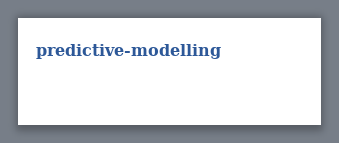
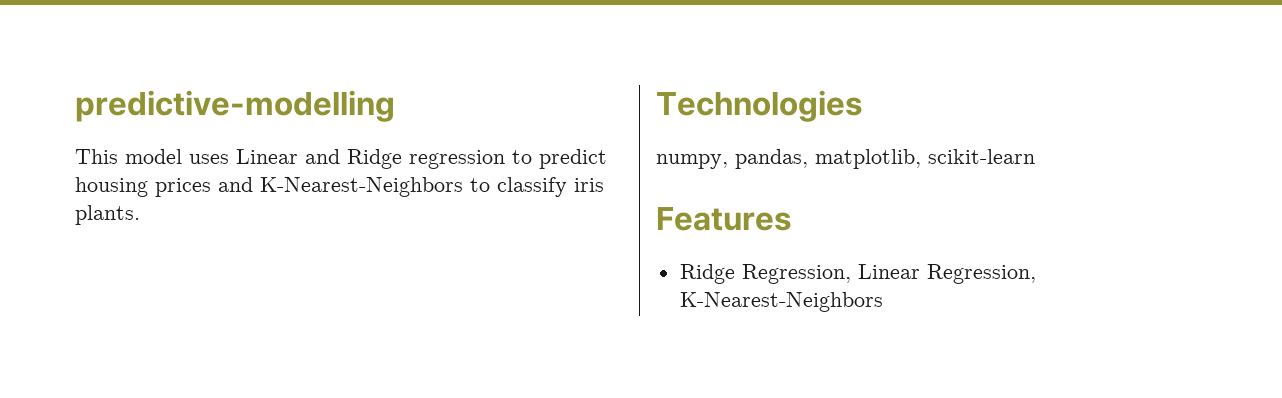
+ This model uses Linear and Ridge regression to predict housing prices and K-Nearest-Neighbors to classify iris plants.
+ Technologies
+ numpy, pandas, matplotlib, scikit-learn
+ Features
+ Ridge Regression, Linear Regression, K-Nearest-Neighbors

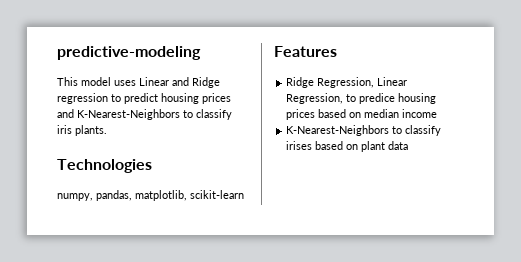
- predictive-modelling
+ predictive-modeling
- Ridge Regression, Linear Regression, K-Nearest-Neighbors
+ Ridge Regression, Linear Regression, to predice housing prices based on median income
+ K-Nearest-Neighbors to classify irises based on plant data

